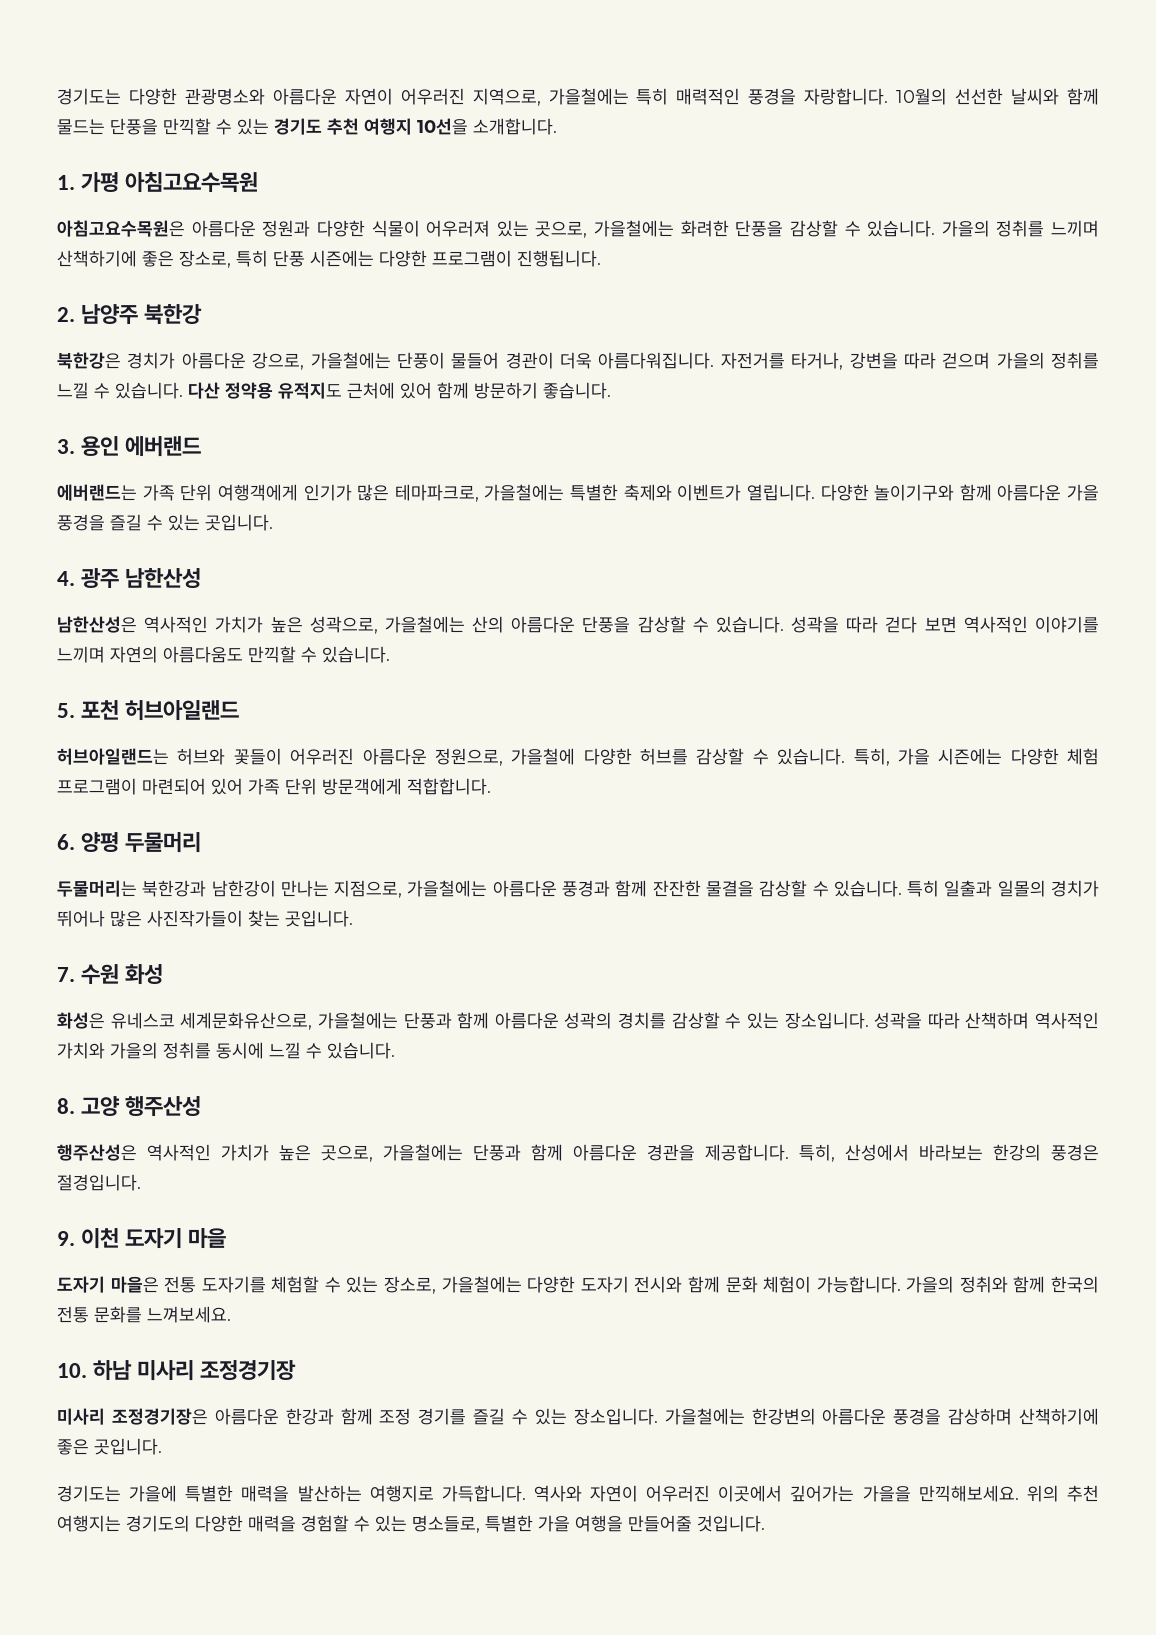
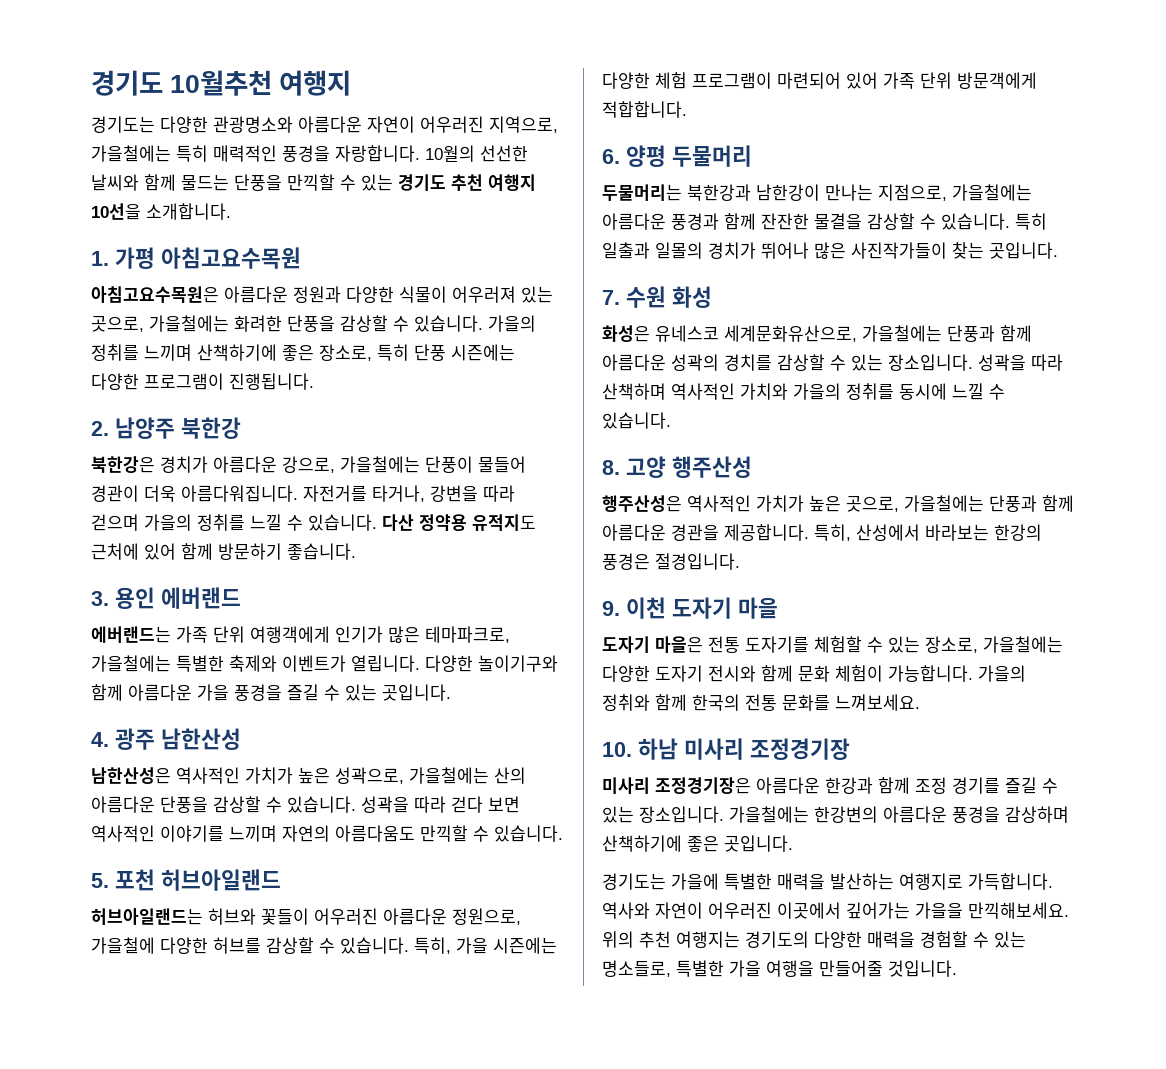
+ 경기도 10월추천 여행지

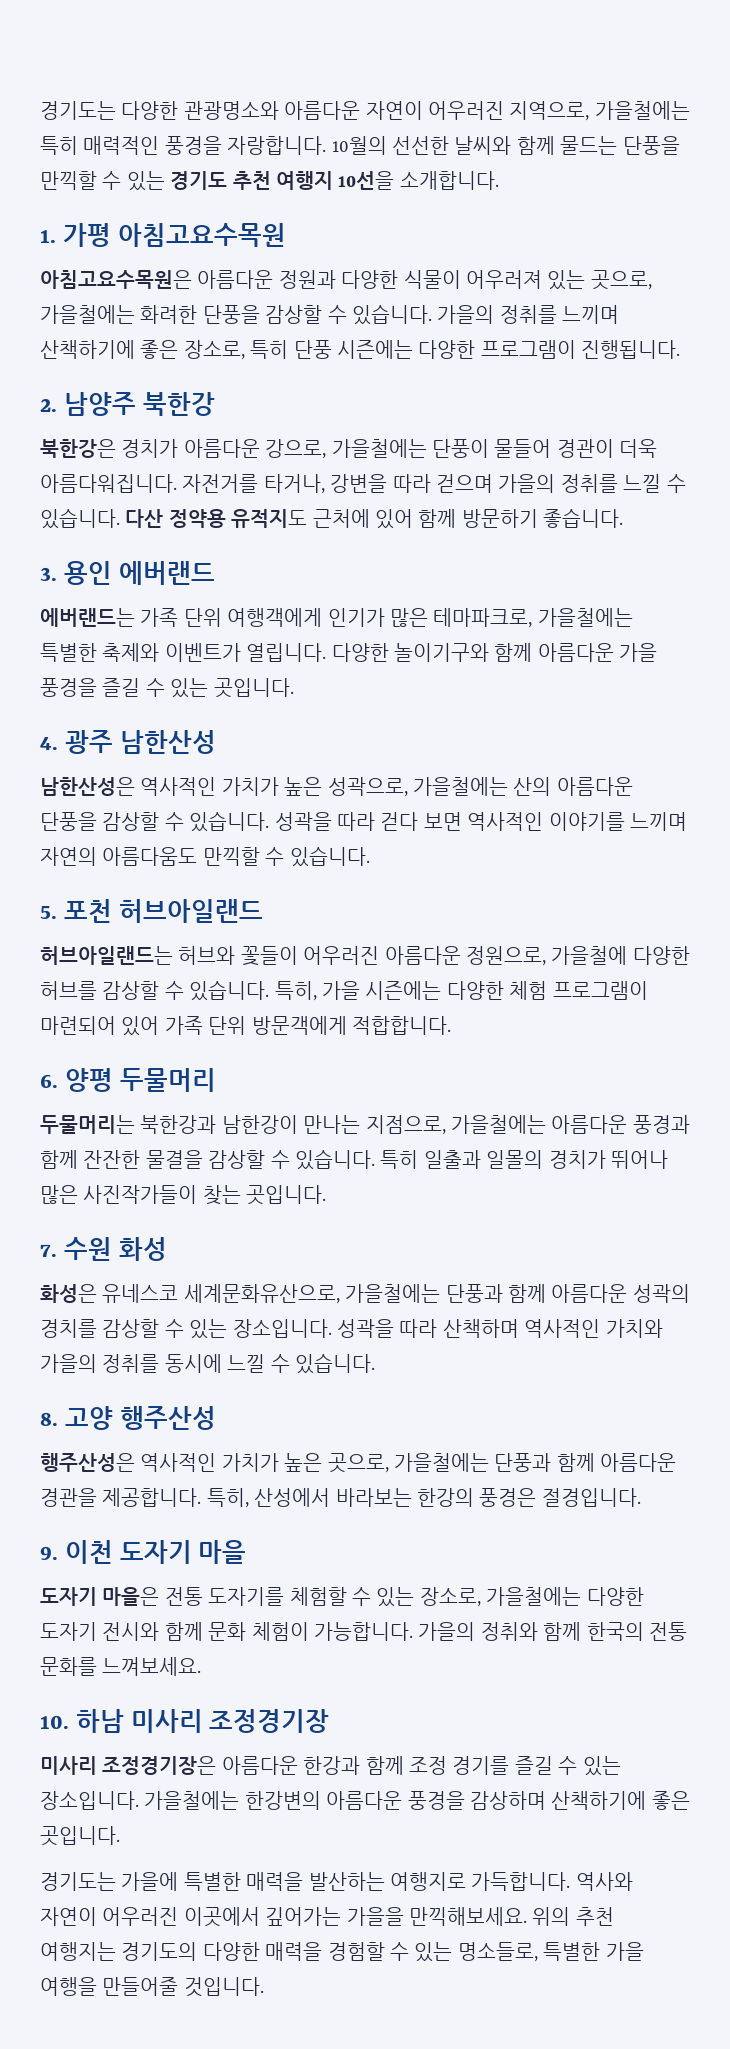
- 경기도 10월추천 여행지

